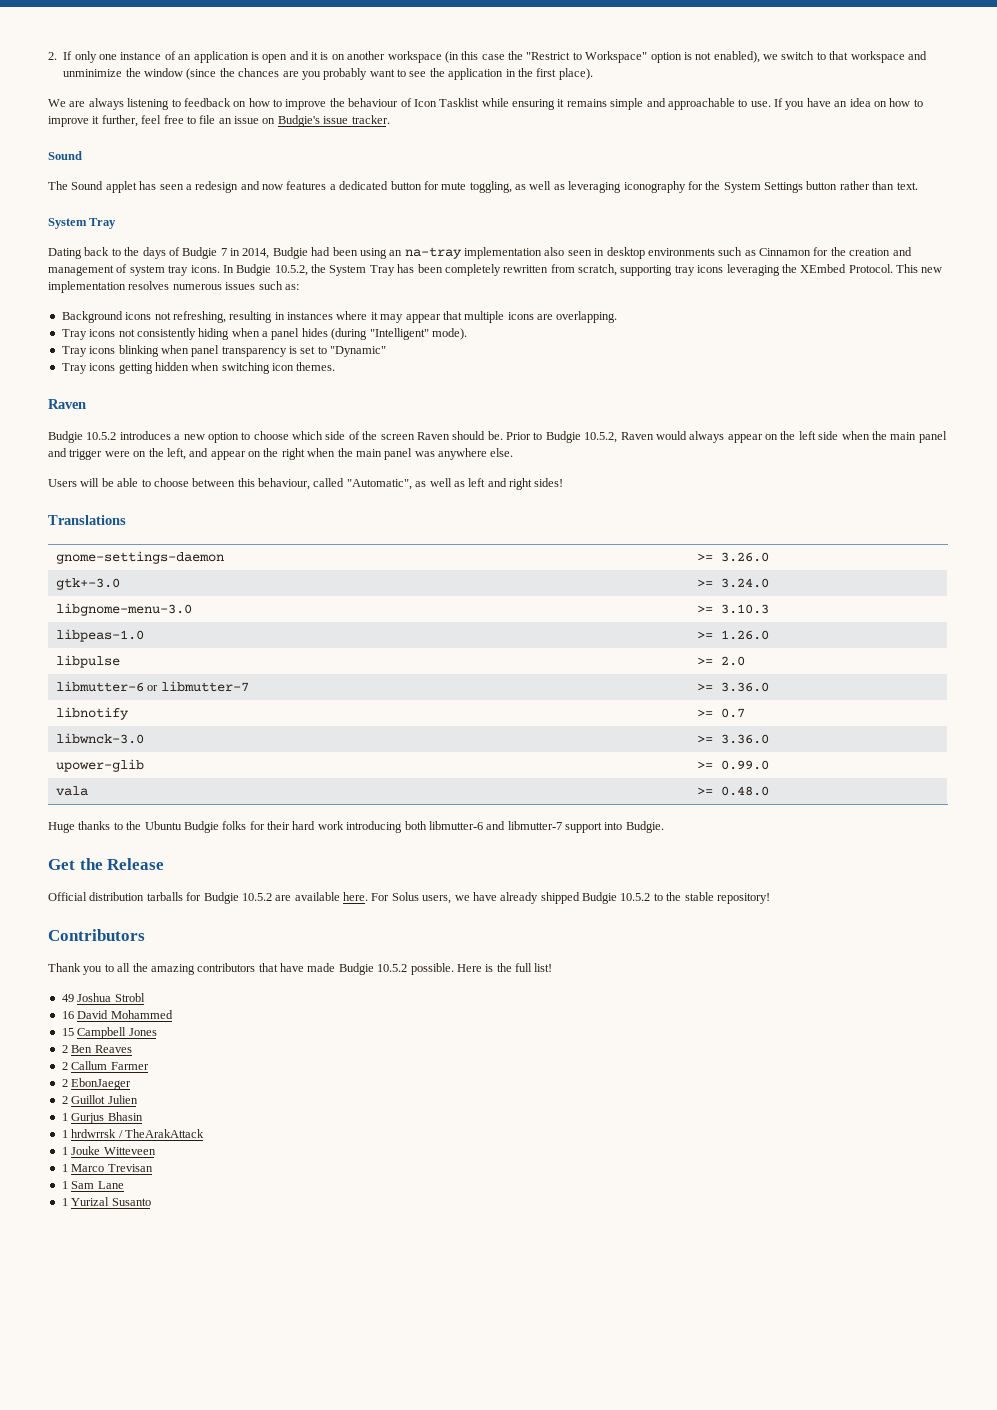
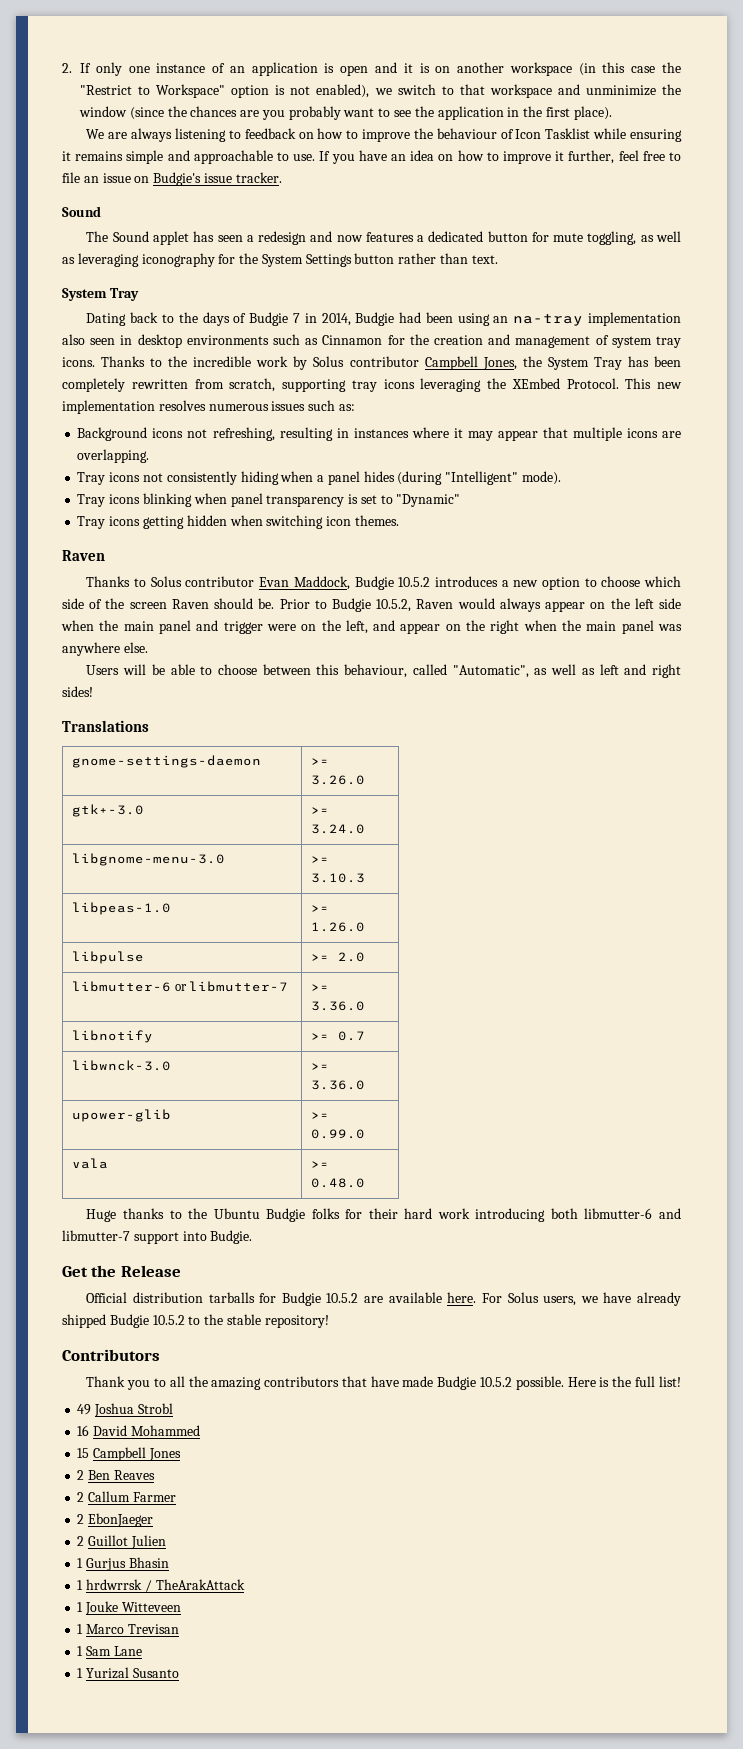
- In Budgie 10.5.2, the System Tray has been completely rewritten from scratch, supporting tray icons leveraging the XEmbed Protocol.
+ Thanks to the incredible work by Solus contributor Campbell Jones, the System Tray has been completely rewritten from scratch, supporting tray icons leveraging the XEmbed Protocol.
- Budgie 10.5.2 introduces a new option to choose which side of the screen Raven should be.
+ Thanks to Solus contributor Evan Maddock, Budgie 10.5.2 introduces a new option to choose which side of the screen Raven should be.

